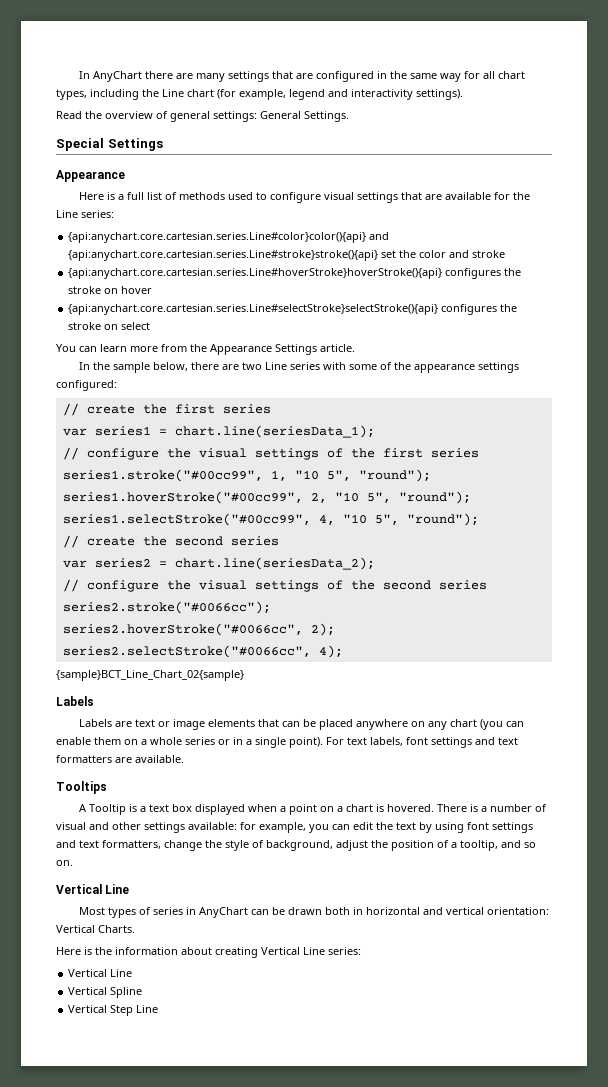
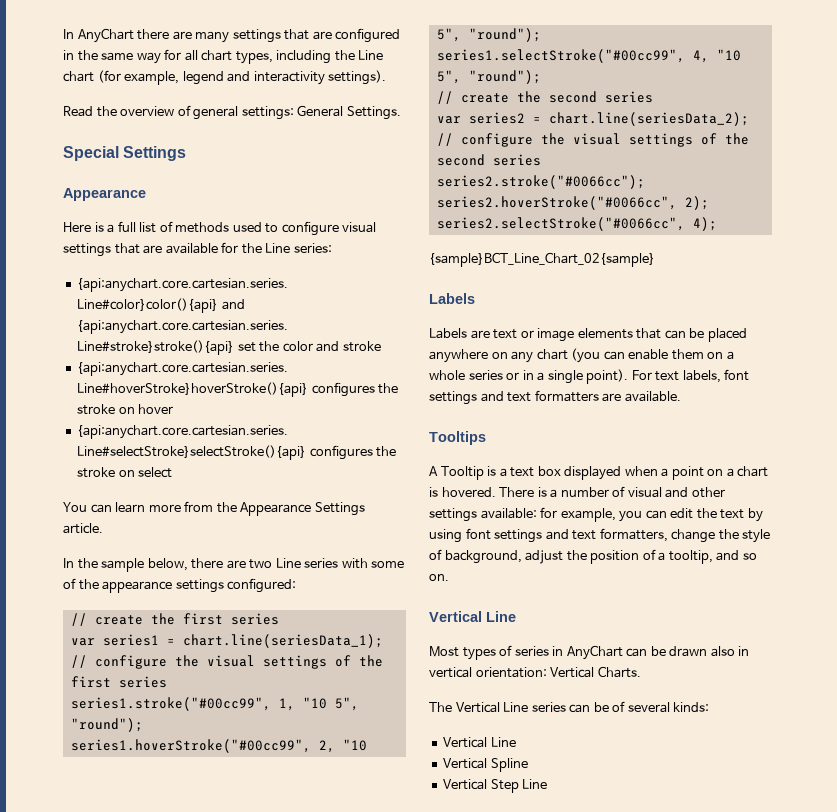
- Most types of series in AnyChart can be drawn both in horizontal and vertical orientation: Vertical Charts.
+ Most types of series in AnyChart can be drawn also in vertical orientation: Vertical Charts.
- Here is the information about creating Vertical Line series:
+ The Vertical Line series can be of several kinds:

